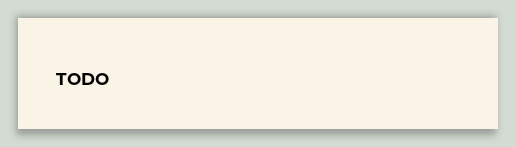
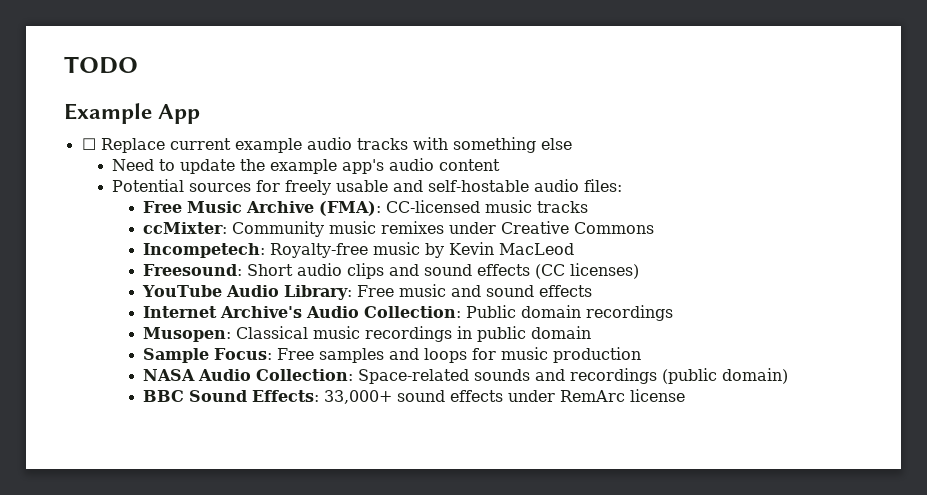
+ Example App
+ ☐ Replace current example audio tracks with something else
+ Need to update the example app's audio content
+ Potential sources for freely usable and self-hostable audio files:
+ Free Music Archive (FMA): CC-licensed music tracks
+ ccMixter: Community music remixes under Creative Commons
+ Incompetech: Royalty-free music by Kevin MacLeod
+ Freesound: Short audio clips and sound effects (CC licenses)
+ YouTube Audio Library: Free music and sound effects
+ Internet Archive's Audio Collection: Public domain recordings
+ Musopen: Classical music recordings in public domain
+ Sample Focus: Free samples and loops for music production
+ NASA Audio Collection: Space-related sounds and recordings (public domain)
+ BBC Sound Effects: 33,000+ sound effects under RemArc license

